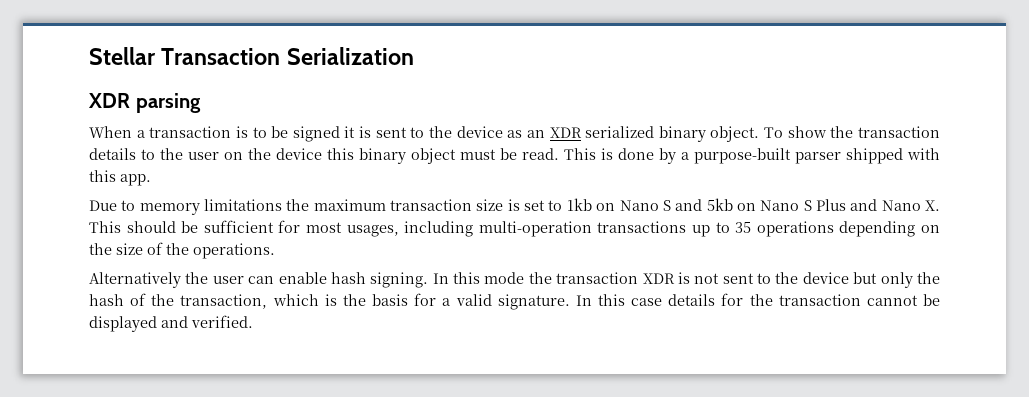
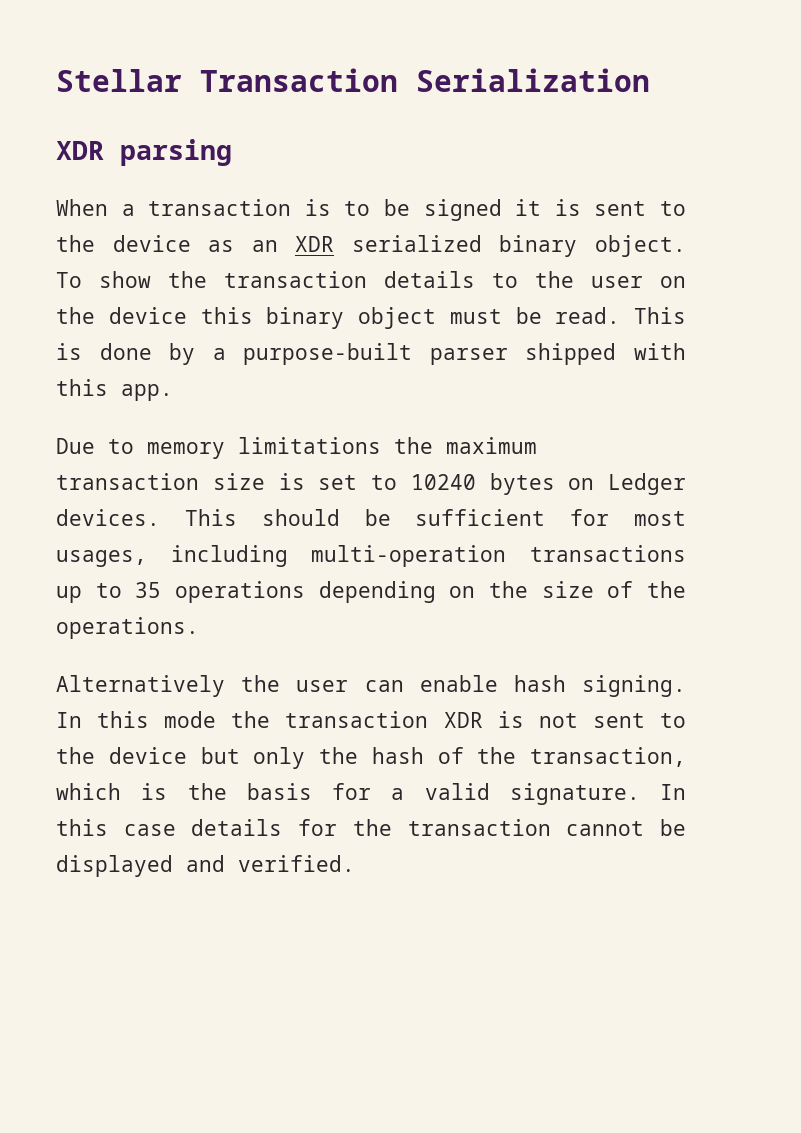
- Due to memory limitations the maximum transaction size is set to 1kb on Nano S and 5kb on Nano S Plus and Nano X. This should be sufficient for most usages, including multi-operation transactions up to 35 operations depending on the size of the operations.
+ Due to memory limitations the maximum transaction size is set to 10240 bytes on Ledger devices. This should be sufficient for most usages, including multi-operation transactions up to 35 operations depending on the size of the operations.

